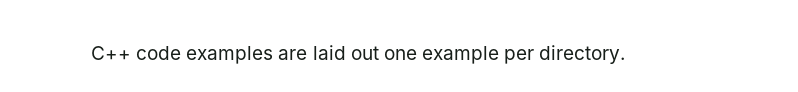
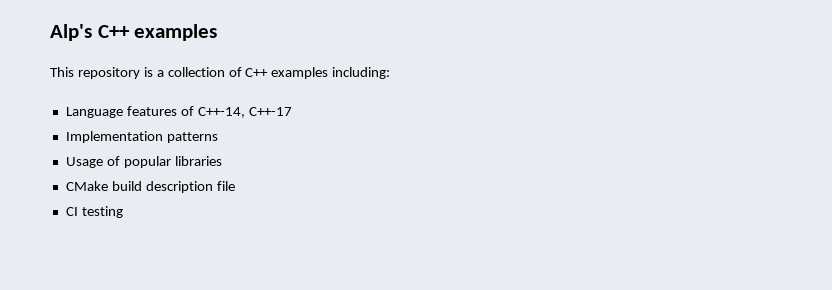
- C++ code examples are laid out one example per directory.
+ Alp's C++ examples
+ This repository is a collection of C++ examples including:
+ Language features of C++-14, C++-17
+ Implementation patterns
+ Usage of popular libraries
+ CMake build description file
+ CI testing

